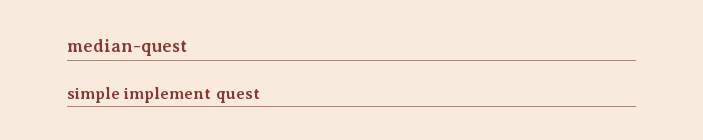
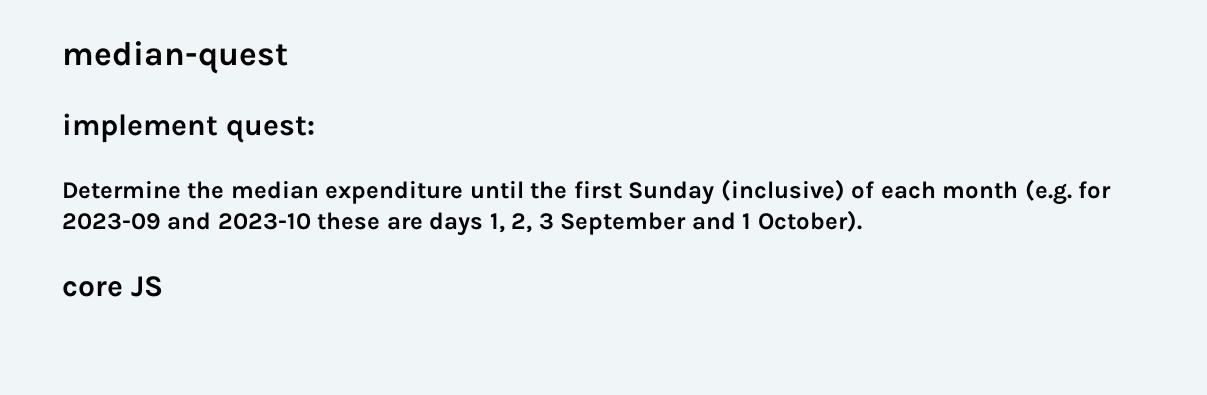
- simple implement quest
+ implement quest:
+ Determine the median expenditure until the first Sunday (inclusive) of each month (e.g. for 2023-09 and 2023-10 these are days 1, 2, 3 September and 1 October).
+ core JS

